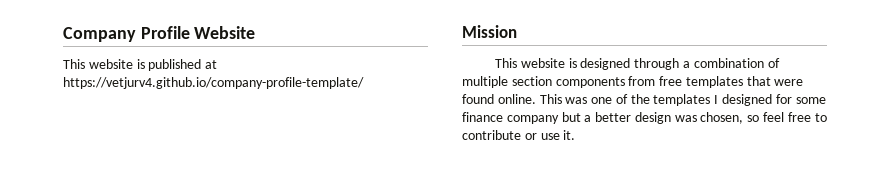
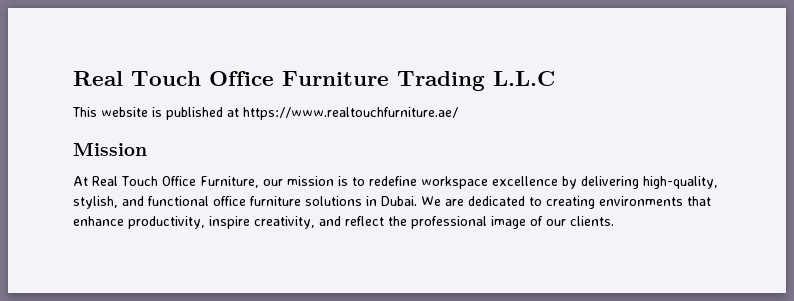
- Company Profile Website
+ Real Touch Office Furniture Trading L.L.C
- This website is published at https://vetjurv4.github.io/company-profile-template/
+ This website is published at https://www.realtouchfurniture.ae/
- This website is designed through a combination of multiple section components from free templates that were found online. This was one of the templates I designed for some finance company but a better design was chosen, so feel free to contribute or use it.
+ At Real Touch Office Furniture, our mission is to redefine workspace excellence by delivering high-quality, stylish, and functional office furniture solutions in Dubai. We are dedicated to creating environments that enhance productivity, inspire creativity, and reflect the professional image of our clients.

